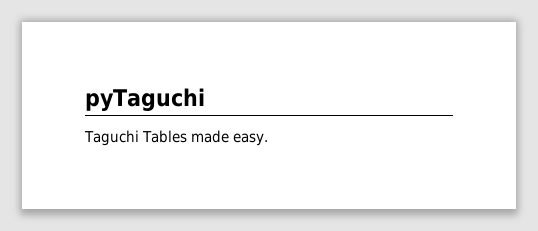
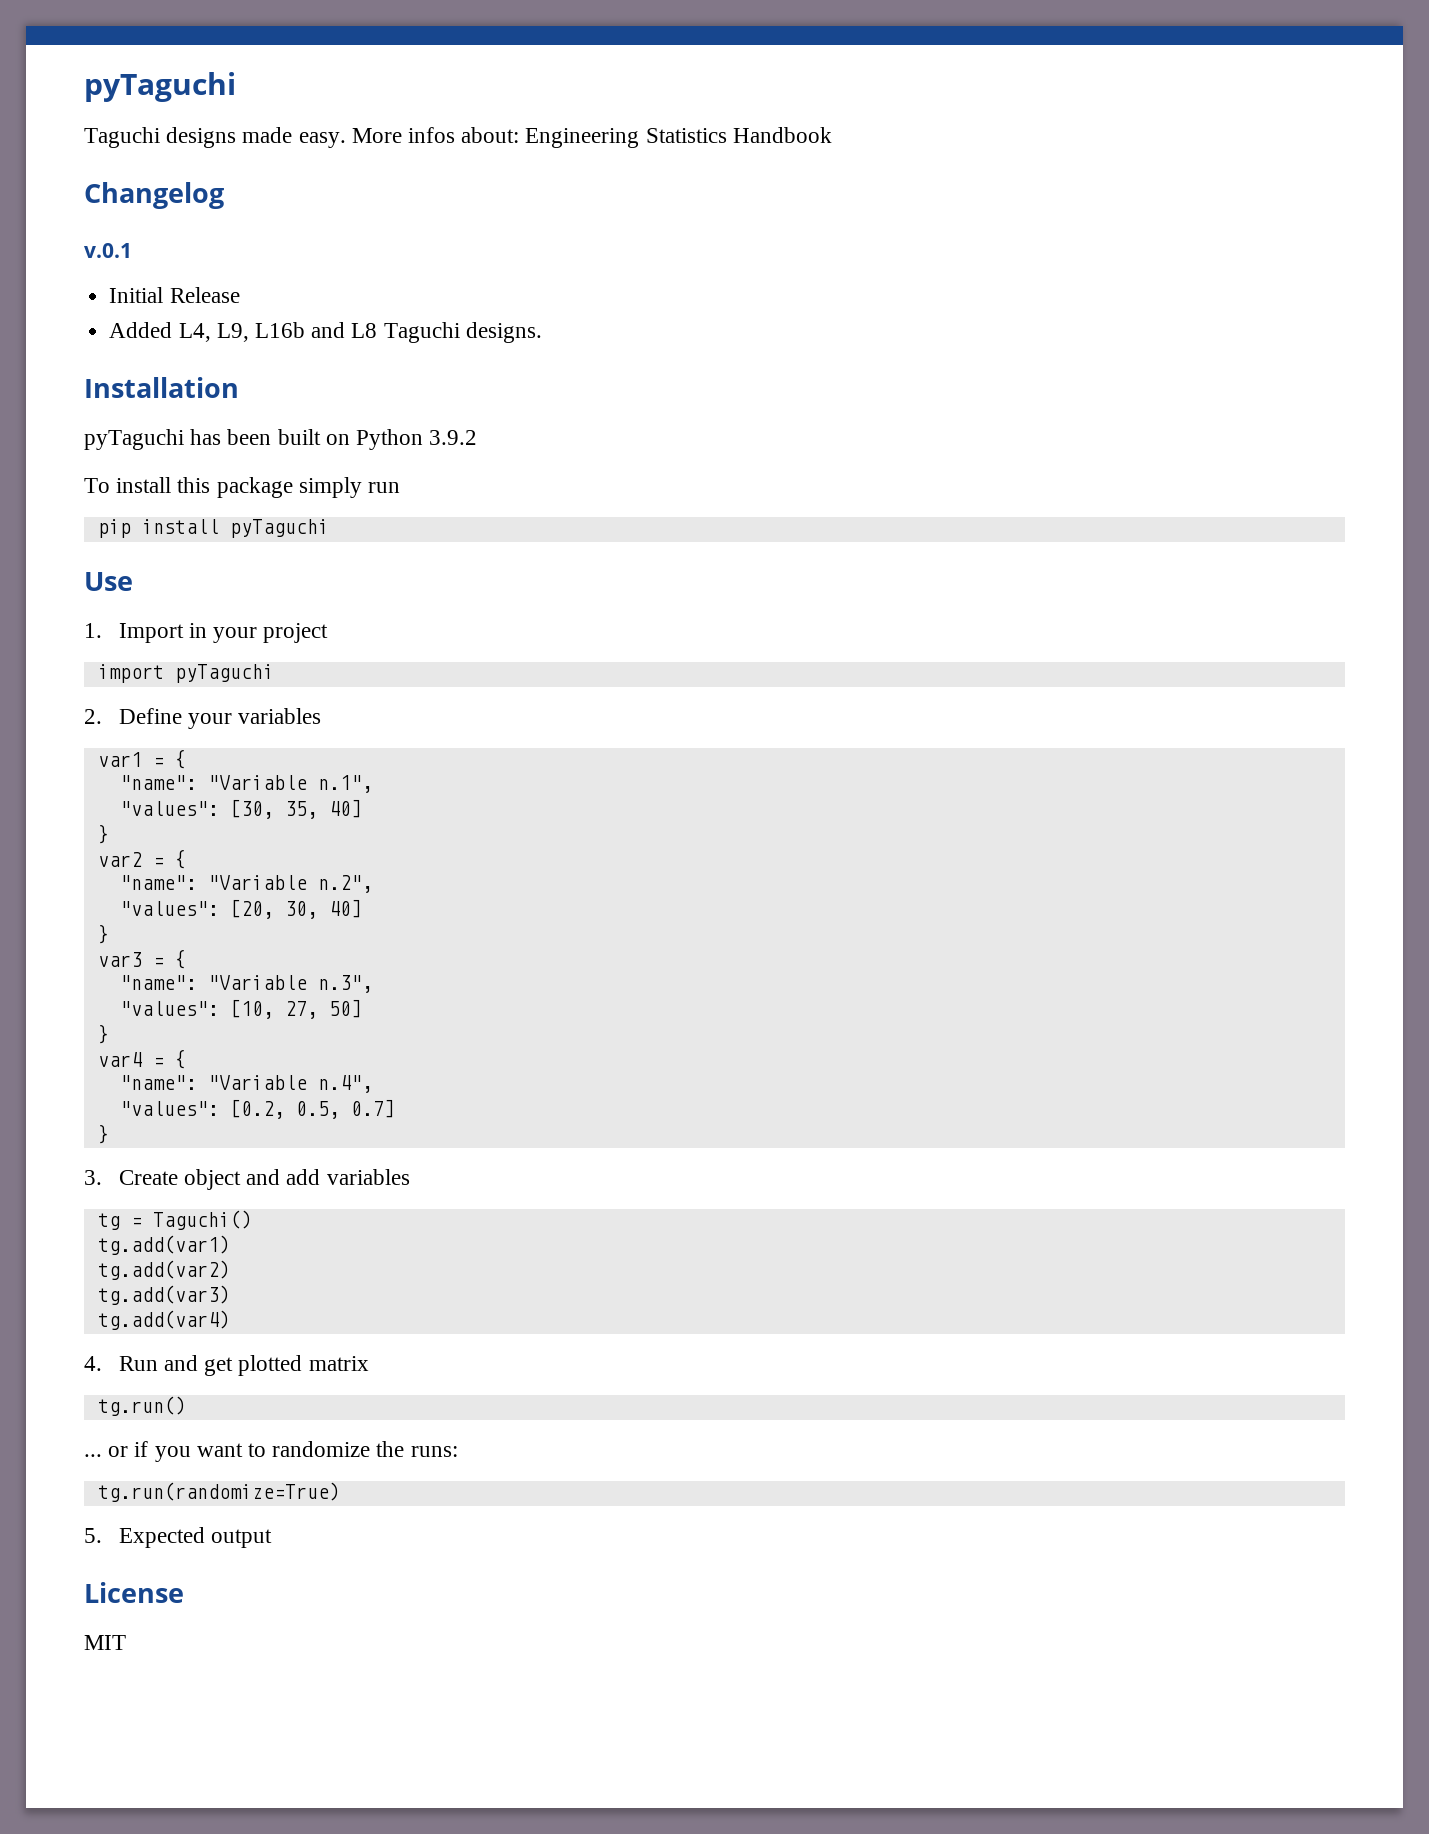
- Taguchi Tables made easy.
+ Taguchi designs made easy.
+ More infos about: Engineering Statistics Handbook
+ Changelog
+ v.0.1
+ Initial Release
+ Added L4, L9, L16b and L8 Taguchi designs.
+ Installation
+ pyTaguchi has been built on Python 3.9.2
+ To install this package simply run
+ pip install pyTaguchi
+ Use
+ 1. Import in your project
+ import pyTaguchi
+ 2. Define your variables
+ var1 = {
+ "name": "Variable n.1",
+ "values": [30, 35, 40]
+ }
+ var2 = {
+ "name": "Variable n.2",
+ "values": [20, 30, 40]
+ }
+ var3 = {
+ "name": "Variable n.3",
+ "values": [10, 27, 50]
+ }
+ var4 = {
+ "name": "Variable n.4",
+ "values": [0.2, 0.5, 0.7]
+ }
+ 3. Create object and add variables
+ tg = Taguchi()
+ tg.add(var1)
+ tg.add(var2)
+ tg.add(var3)
+ tg.add(var4)
+ 4. Run and get plotted matrix
+ tg.run()
+ ... or if you want to randomize the runs:
+ tg.run(randomize=True)
+ 5. Expected output
+ License
+ MIT

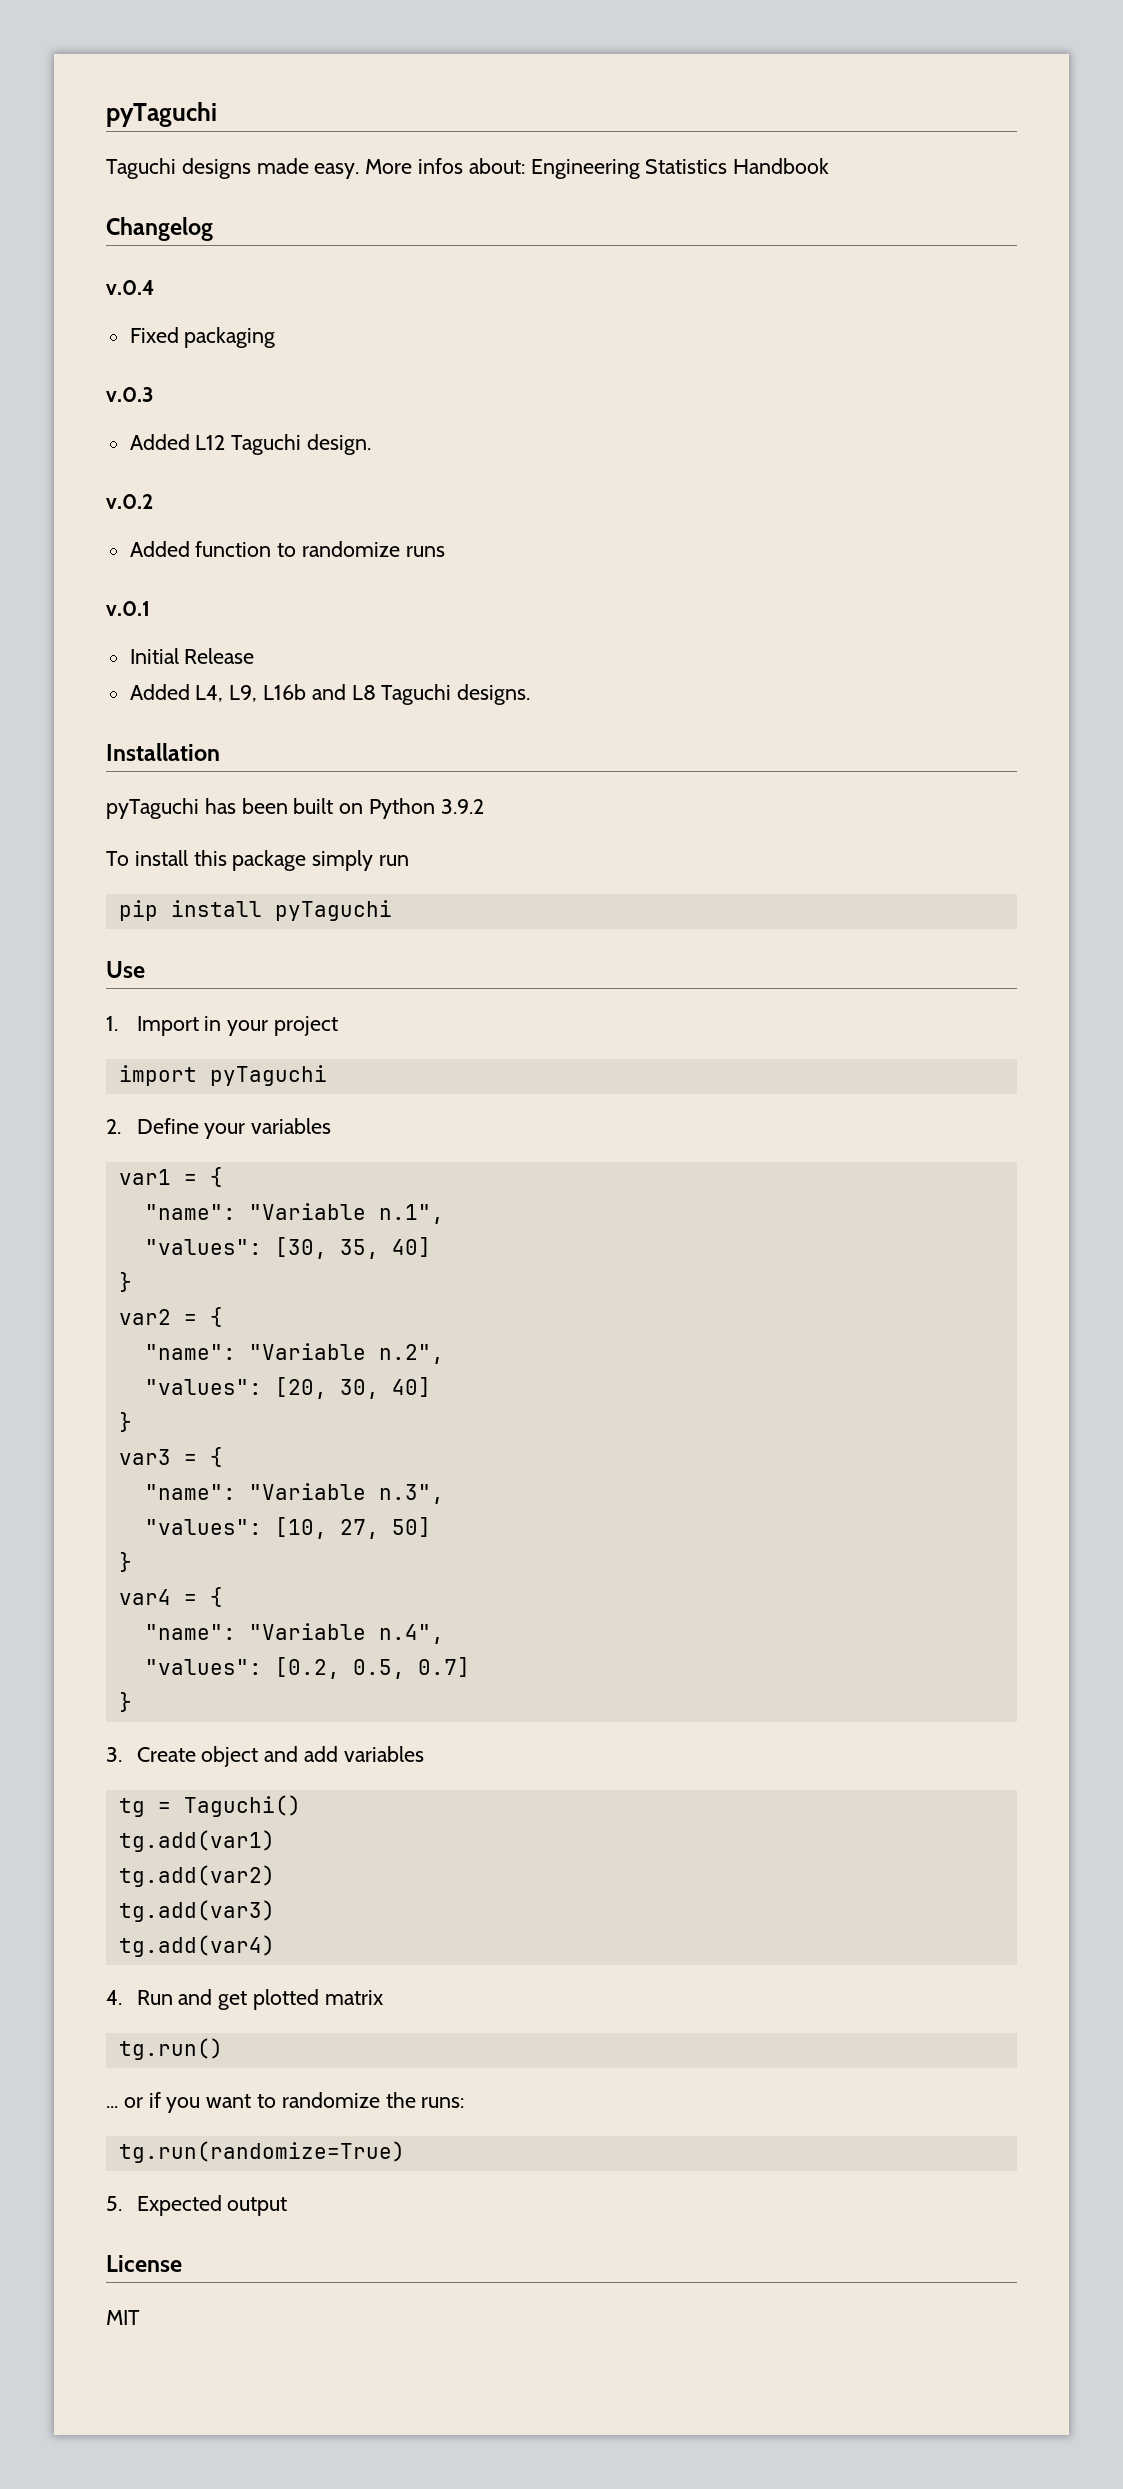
+ v.0.4
+ Fixed packaging
+ v.0.3
+ Added L12 Taguchi design.
+ v.0.2
+ Added function to randomize runs

